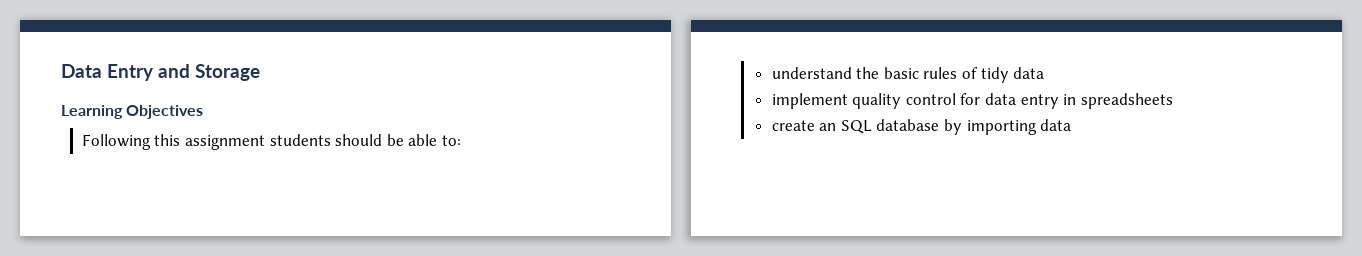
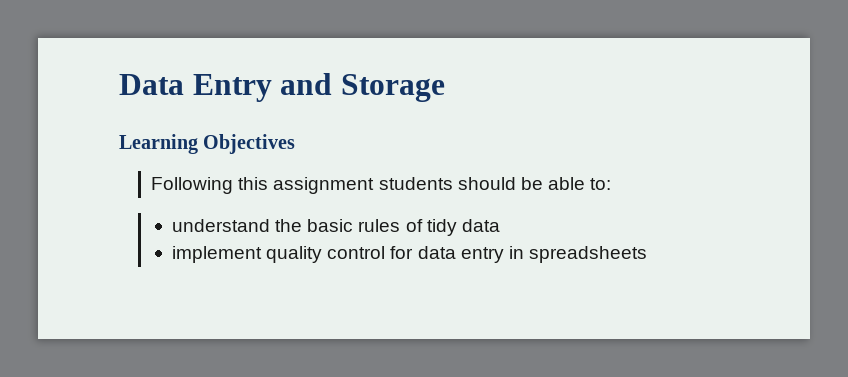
- create an SQL database by importing data

